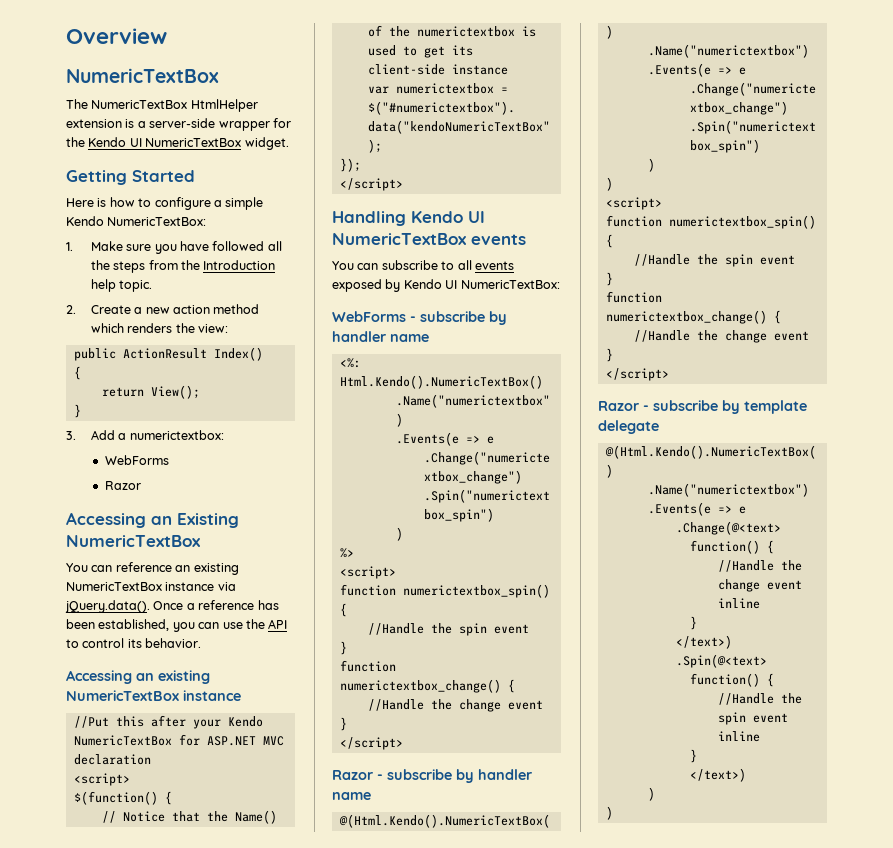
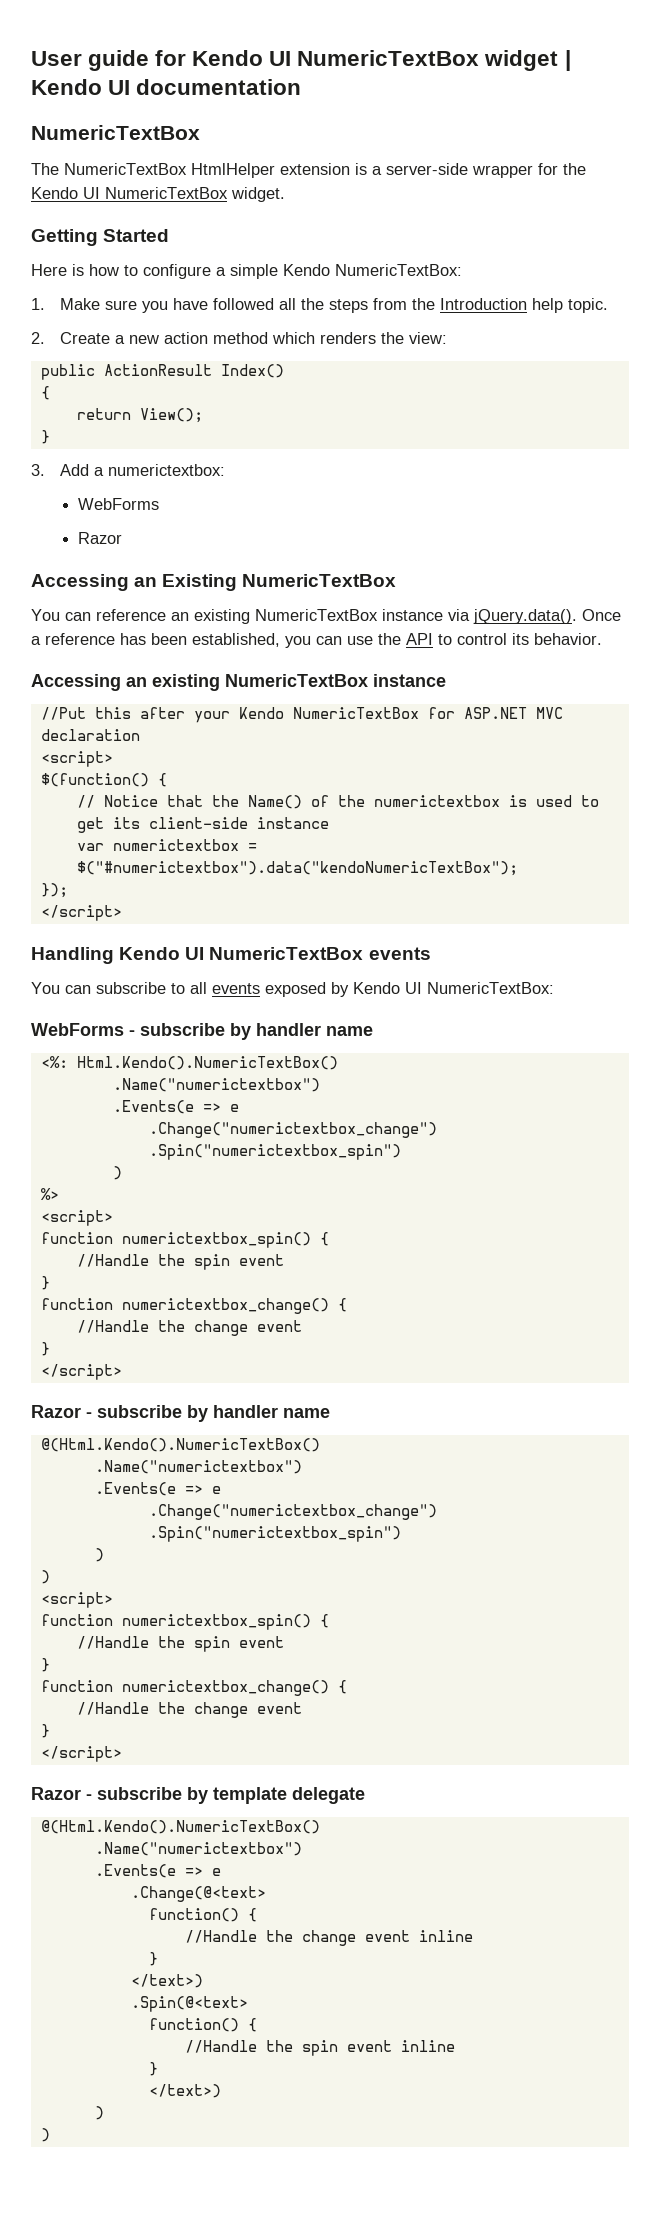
- Overview
+ User guide for Kendo UI NumericTextBox widget | Kendo UI documentation

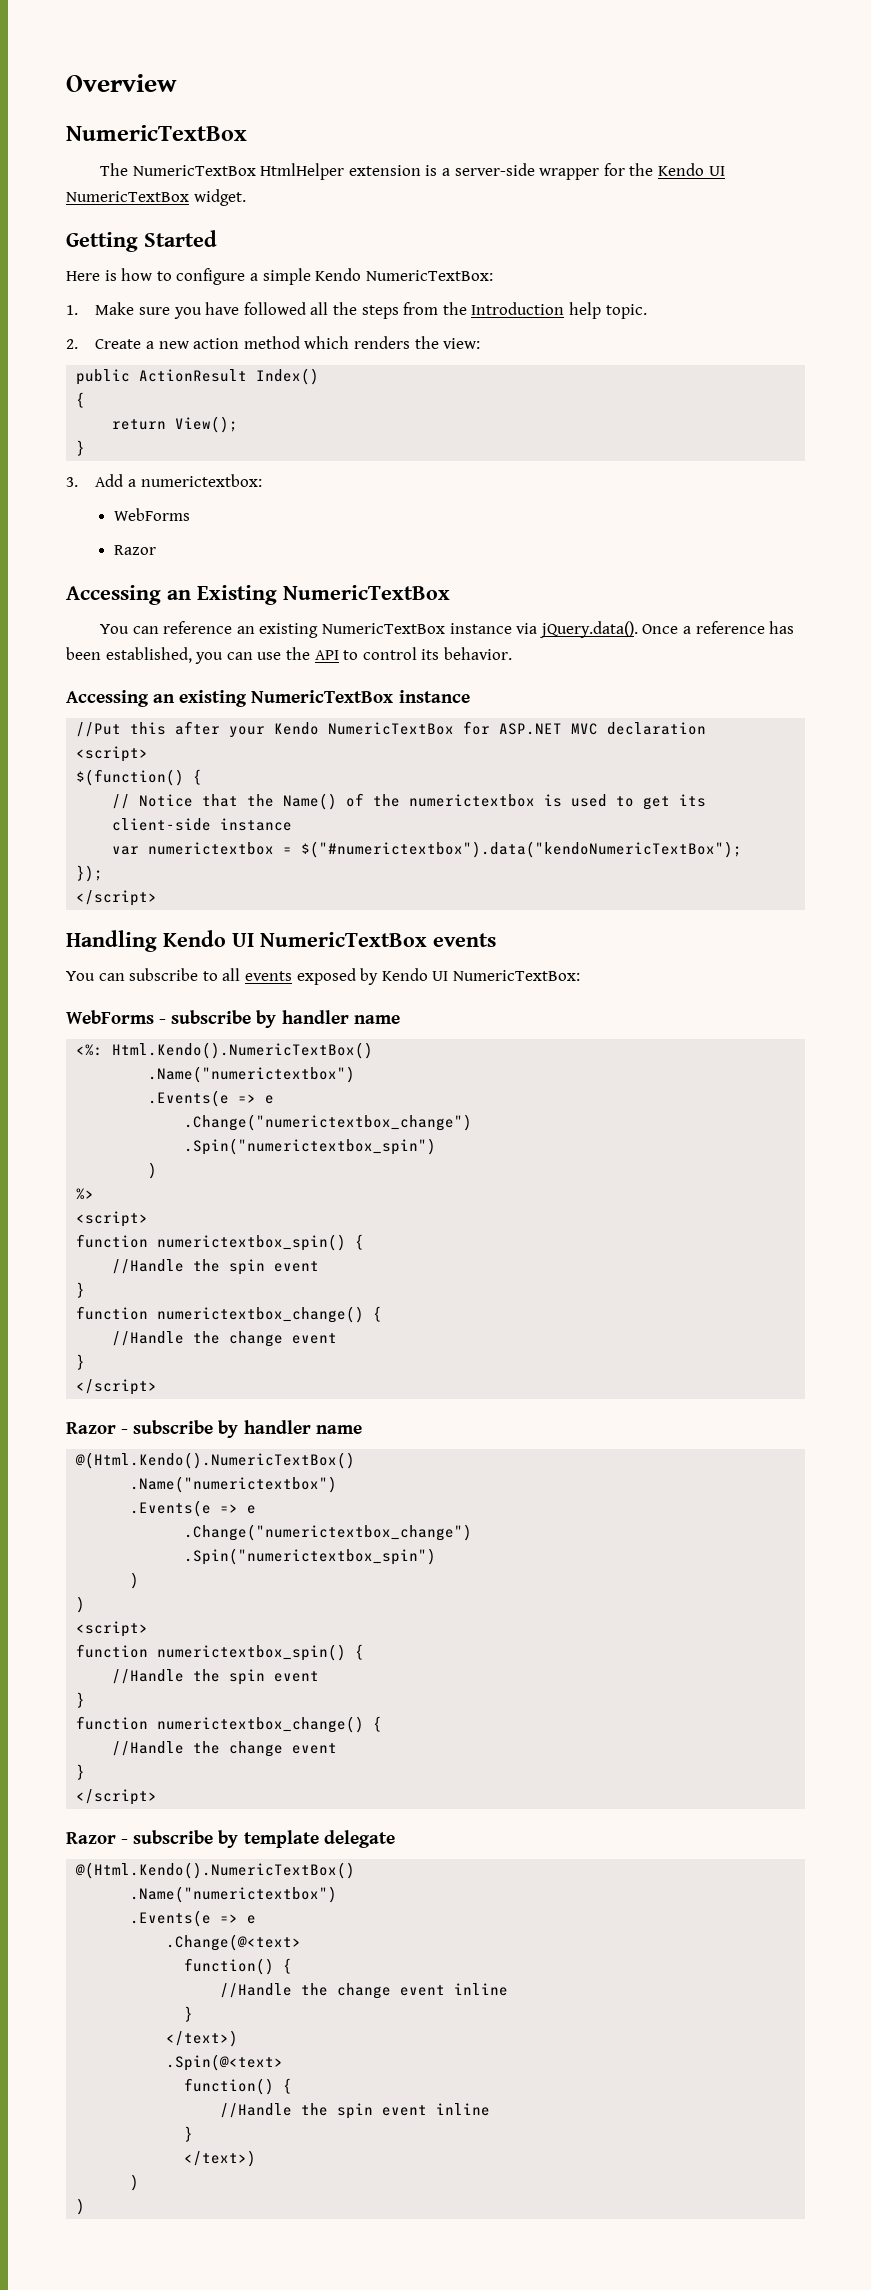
- User guide for Kendo UI NumericTextBox widget | Kendo UI documentation
+ Overview

